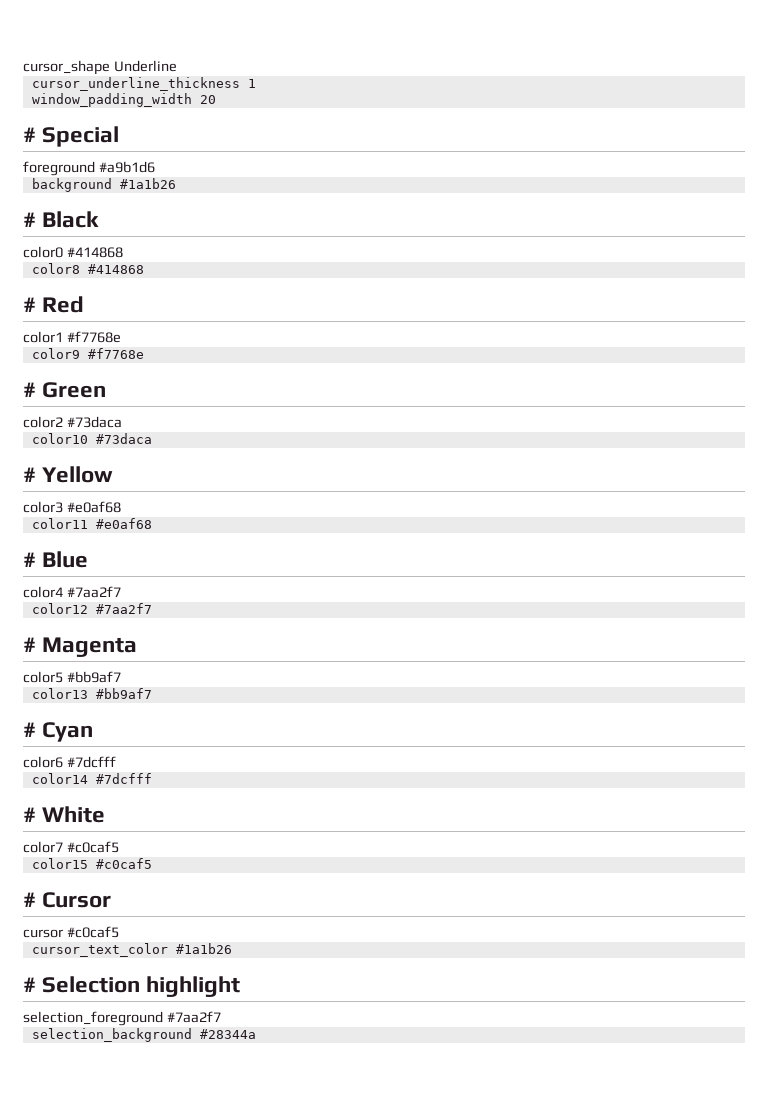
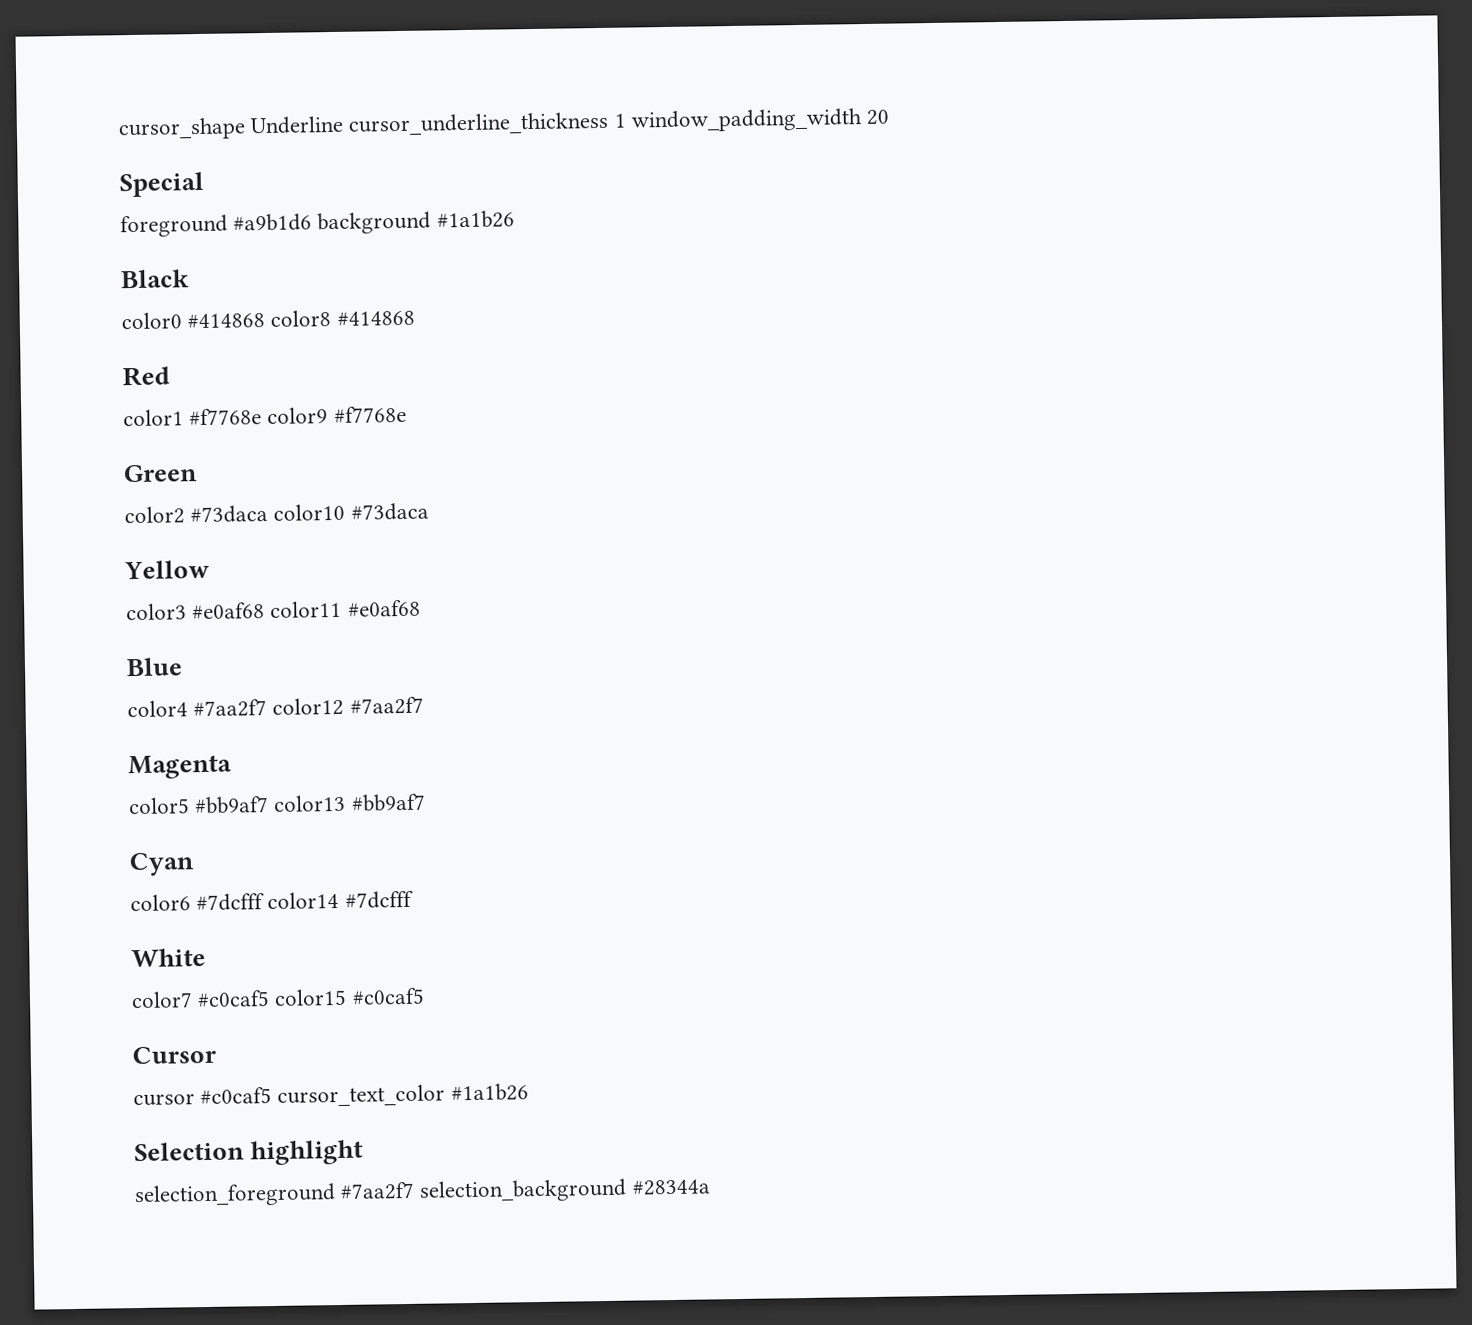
- cursor_shape Underline
- cursor_underline_thickness 1
- window_padding_width 20
+ cursor_shape Underline cursor_underline_thickness 1 window_padding_width 20
- # Special
+ Special
- foreground #a9b1d6
- background #1a1b26
+ foreground #a9b1d6 background #1a1b26
- # Black
+ Black
- color0 #414868
- color8 #414868
+ color0 #414868 color8 #414868
- # Red
+ Red
- color1 #f7768e
- color9 #f7768e
+ color1 #f7768e color9 #f7768e
- # Green
+ Green
- color2 #73daca
- color10 #73daca
+ color2 #73daca color10 #73daca
- # Yellow
+ Yellow
- color3 #e0af68
- color11 #e0af68
+ color3 #e0af68 color11 #e0af68
- # Blue
+ Blue
- color4 #7aa2f7
- color12 #7aa2f7
+ color4 #7aa2f7 color12 #7aa2f7
- # Magenta
+ Magenta
- color5 #bb9af7
- color13 #bb9af7
+ color5 #bb9af7 color13 #bb9af7
- # Cyan
+ Cyan
- color6 #7dcfff
- color14 #7dcfff
+ color6 #7dcfff color14 #7dcfff
- # White
+ White
- color7 #c0caf5
- color15 #c0caf5
+ color7 #c0caf5 color15 #c0caf5
- # Cursor
+ Cursor
- cursor #c0caf5
- cursor_text_color #1a1b26
+ cursor #c0caf5 cursor_text_color #1a1b26
- # Selection highlight
+ Selection highlight
- selection_foreground #7aa2f7
- selection_background #28344a
+ selection_foreground #7aa2f7 selection_background #28344a

